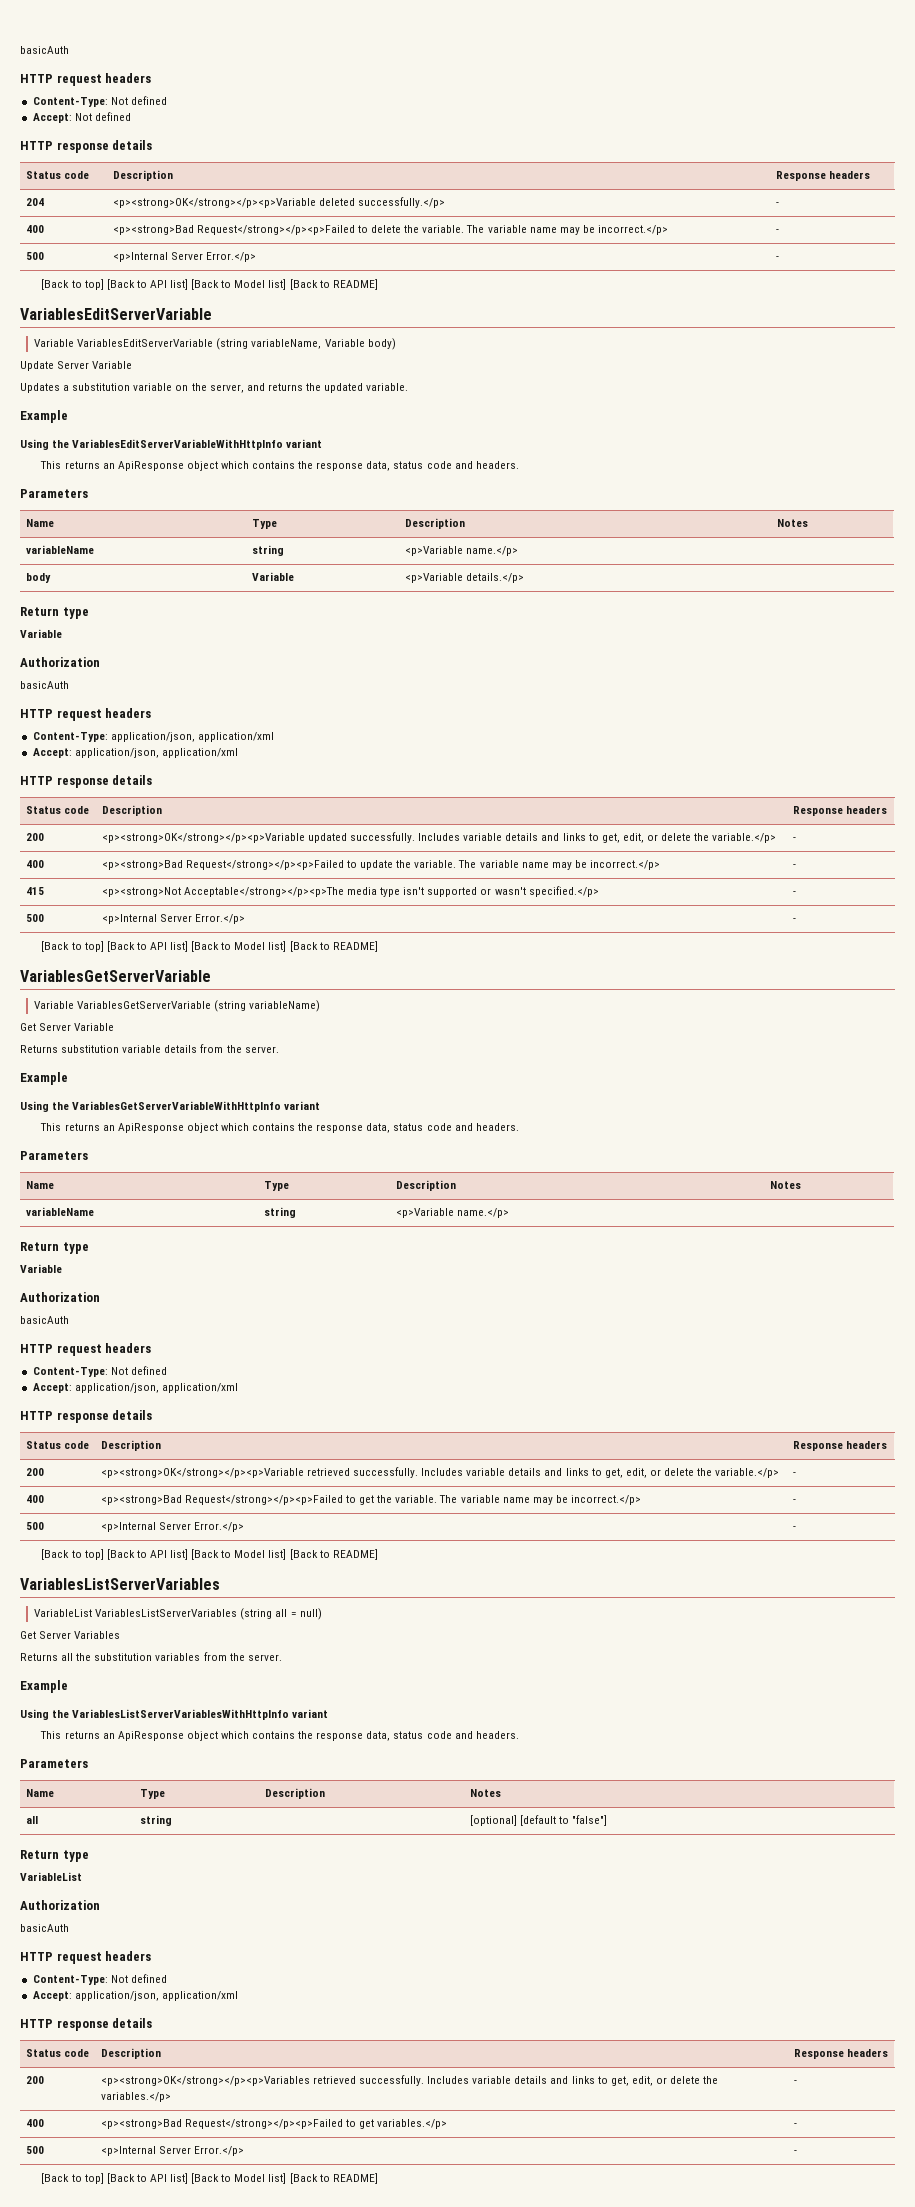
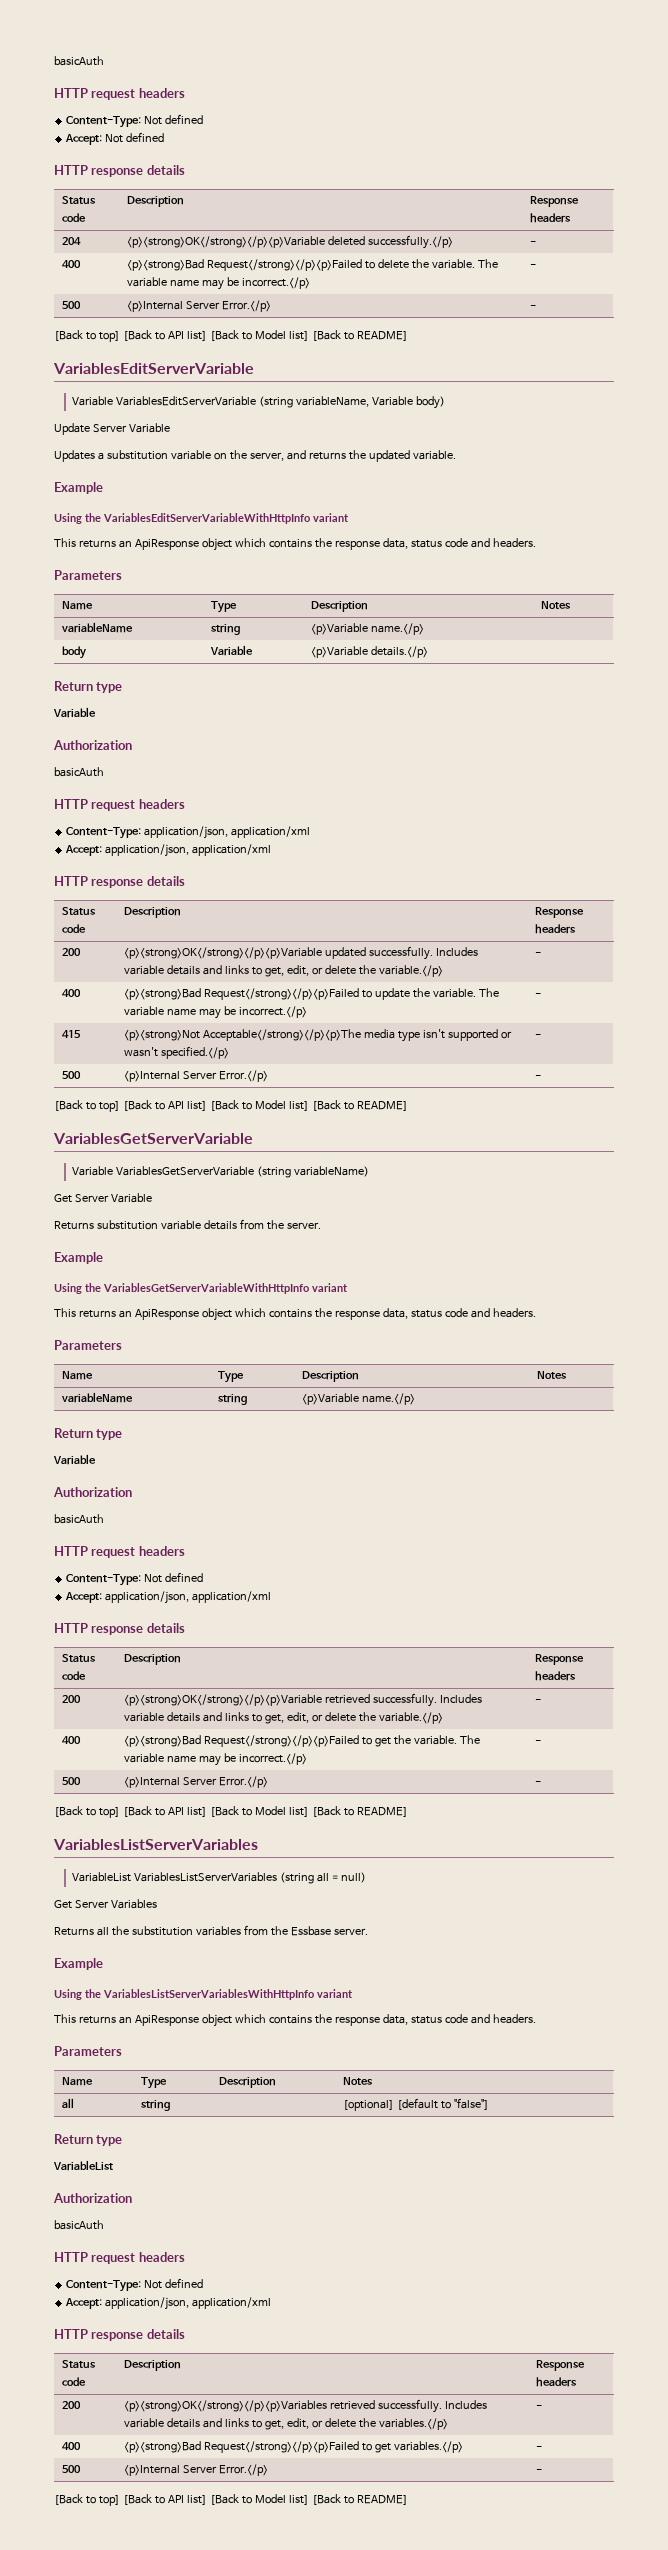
- Returns all the substitution variables from the server.
+ Returns all the substitution variables from the Essbase server.

